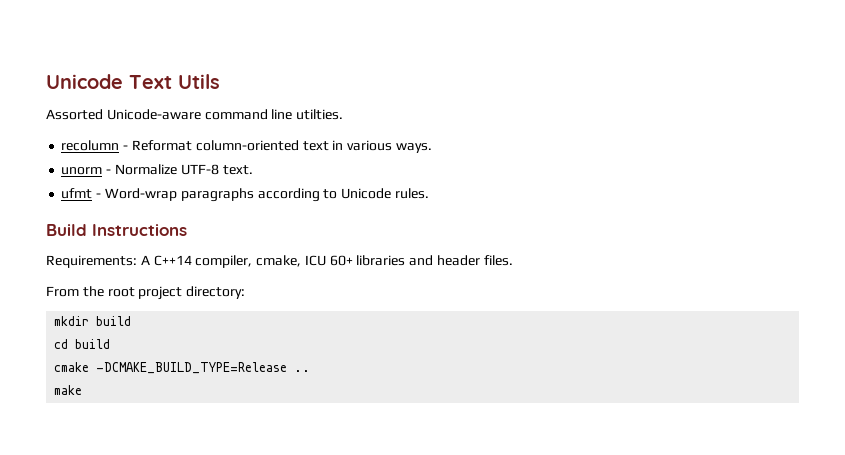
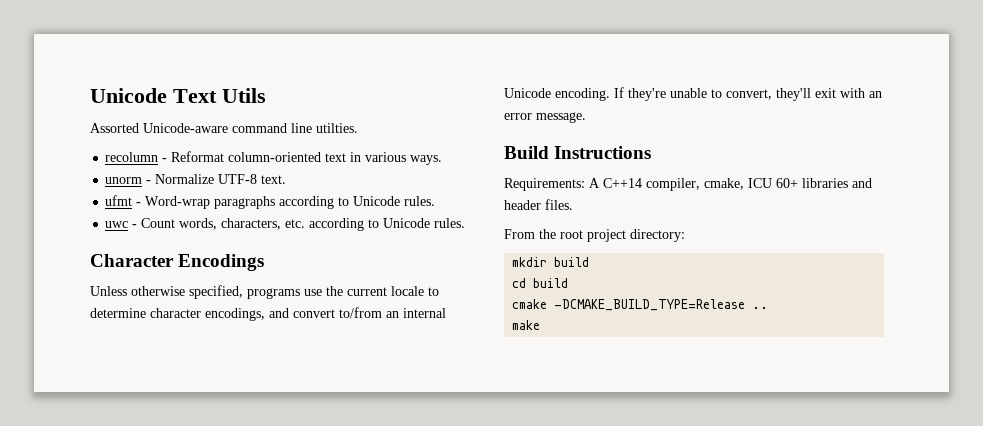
+ uwc - Count words, characters, etc. according to Unicode rules.
+ Character Encodings
+ Unless otherwise specified, programs use the current locale to determine character encodings, and convert to/from an internal Unicode encoding. If they're unable to convert, they'll exit with an error message.

